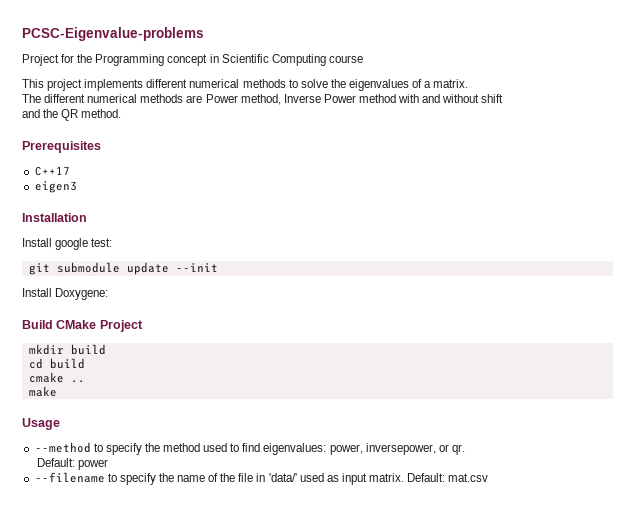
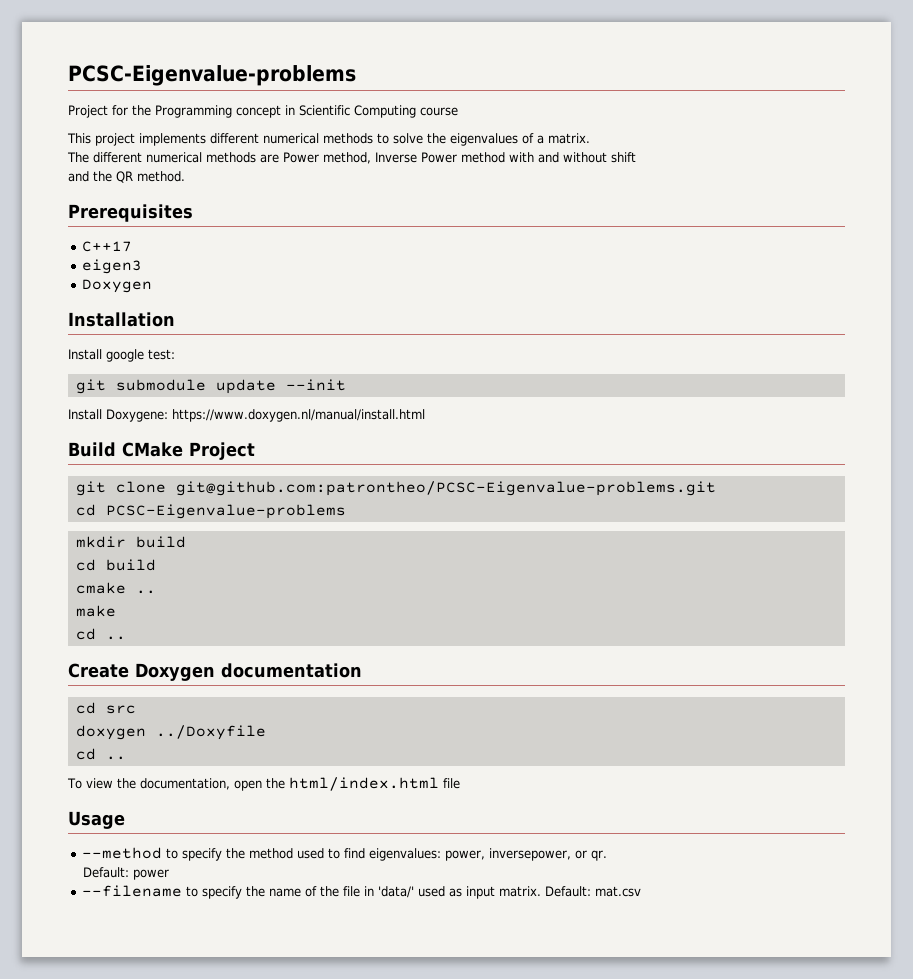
  eigen3
+ Doxygen
- Install Doxygene:
+ Install Doxygene: https://www.doxygen.nl/manual/install.html
+ git clone git@github.com:patrontheo/PCSC-Eigenvalue-problems.git
+ cd PCSC-Eigenvalue-problems
  make
+ cd ..
+ Create Doxygen documentation
+ cd src
+ doxygen ../Doxyfile
+ cd ..
+ To view the documentation, open the html/index.html file

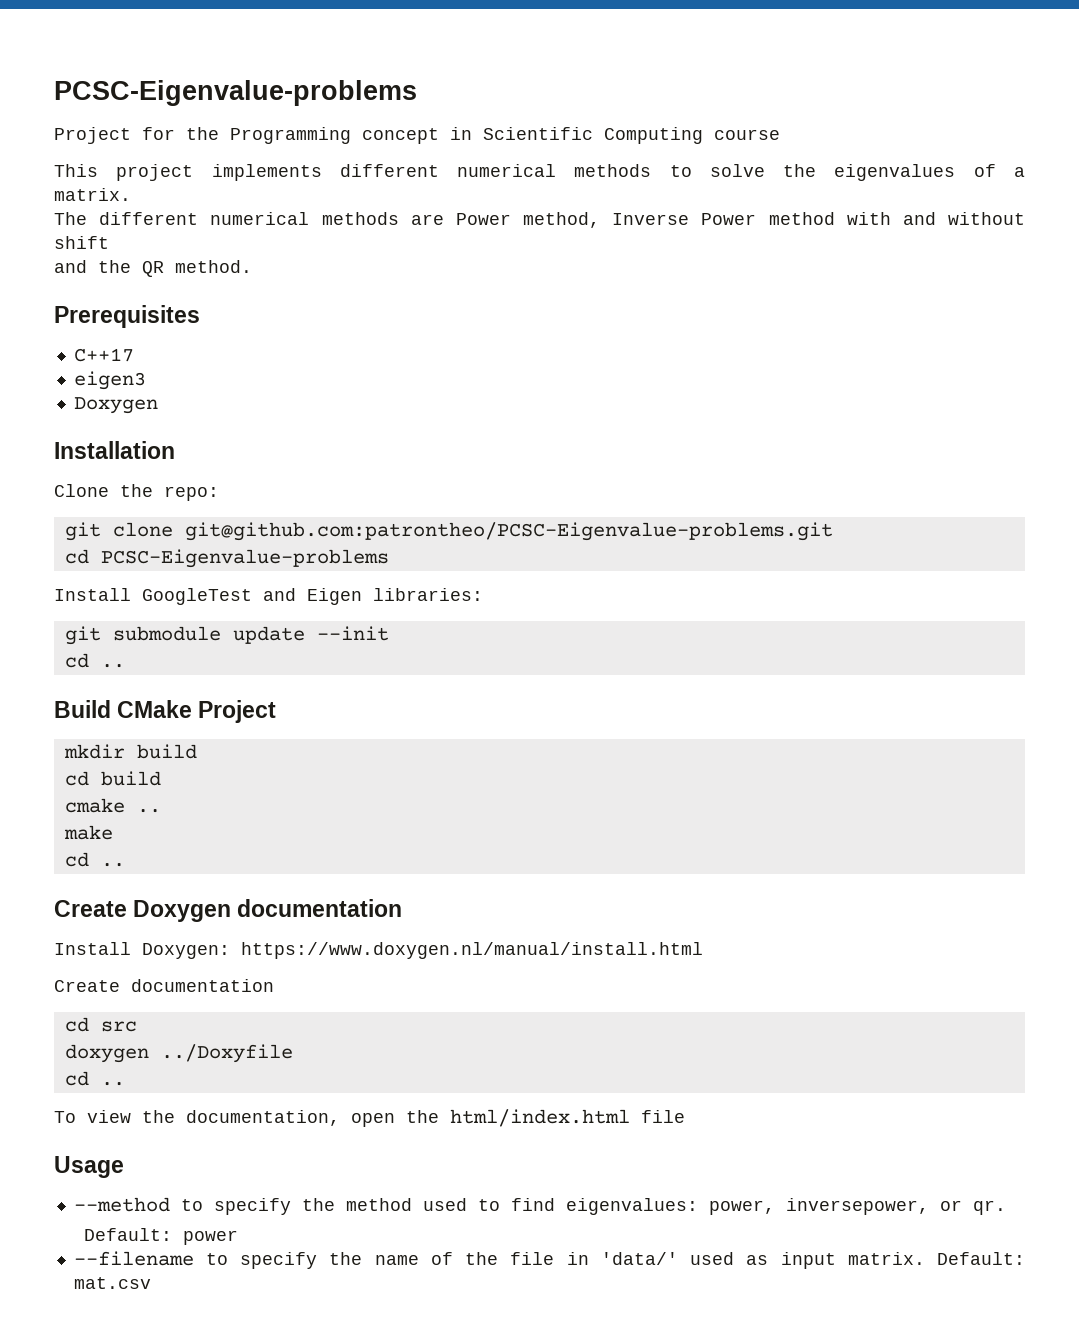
- Install google test:
- git submodule update --init
- Install Doxygene: https://www.doxygen.nl/manual/install.html
- Build CMake Project
+ Clone the repo:
+ Install GoogleTest and Eigen libraries:
+ git submodule update --init
+ cd ..
+ Build CMake Project
+ Install Doxygen: https://www.doxygen.nl/manual/install.html
+ Create documentation

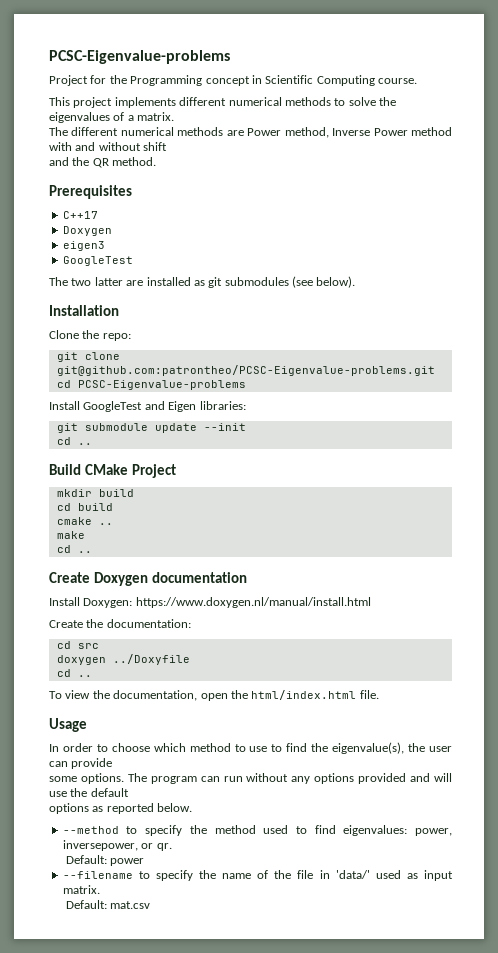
- Project for the Programming concept in Scientific Computing course
+ Project for the Programming concept in Scientific Computing course.
  C++17
+ Doxygen
  eigen3
- Doxygen
+ GoogleTest
+ The two latter are installed as git submodules (see below).
- Create documentation
+ Create the documentation:
- To view the documentation, open the html/index.html file
+ To view the documentation, open the html/index.html file.
+ In order to choose which method to use to find the eigenvalue(s), the user can provide
+ some options. The program can run without any options provided and will use the default
+ options as reported below.
- --filename to specify the name of the file in 'data/' used as input matrix. Default: mat.csv
+ --filename to specify the name of the file in 'data/' used as input matrix.
+ Default: mat.csv

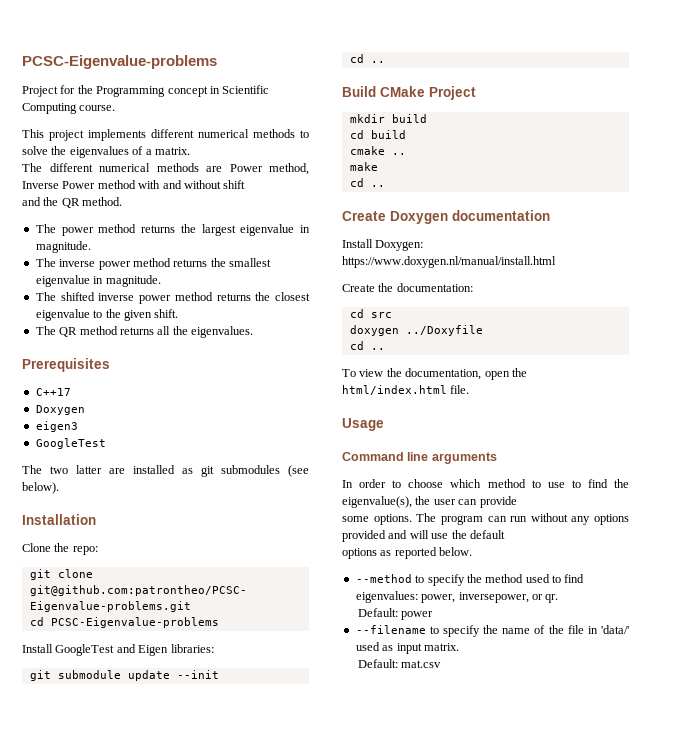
+ The power method returns the largest eigenvalue in magnitude.
+ The inverse power method returns the smallest eigenvalue in magnitude.
+ The shifted inverse power method returns the closest eigenvalue to the given shift.
+ The QR method returns all the eigenvalues.
+ Command line arguments

